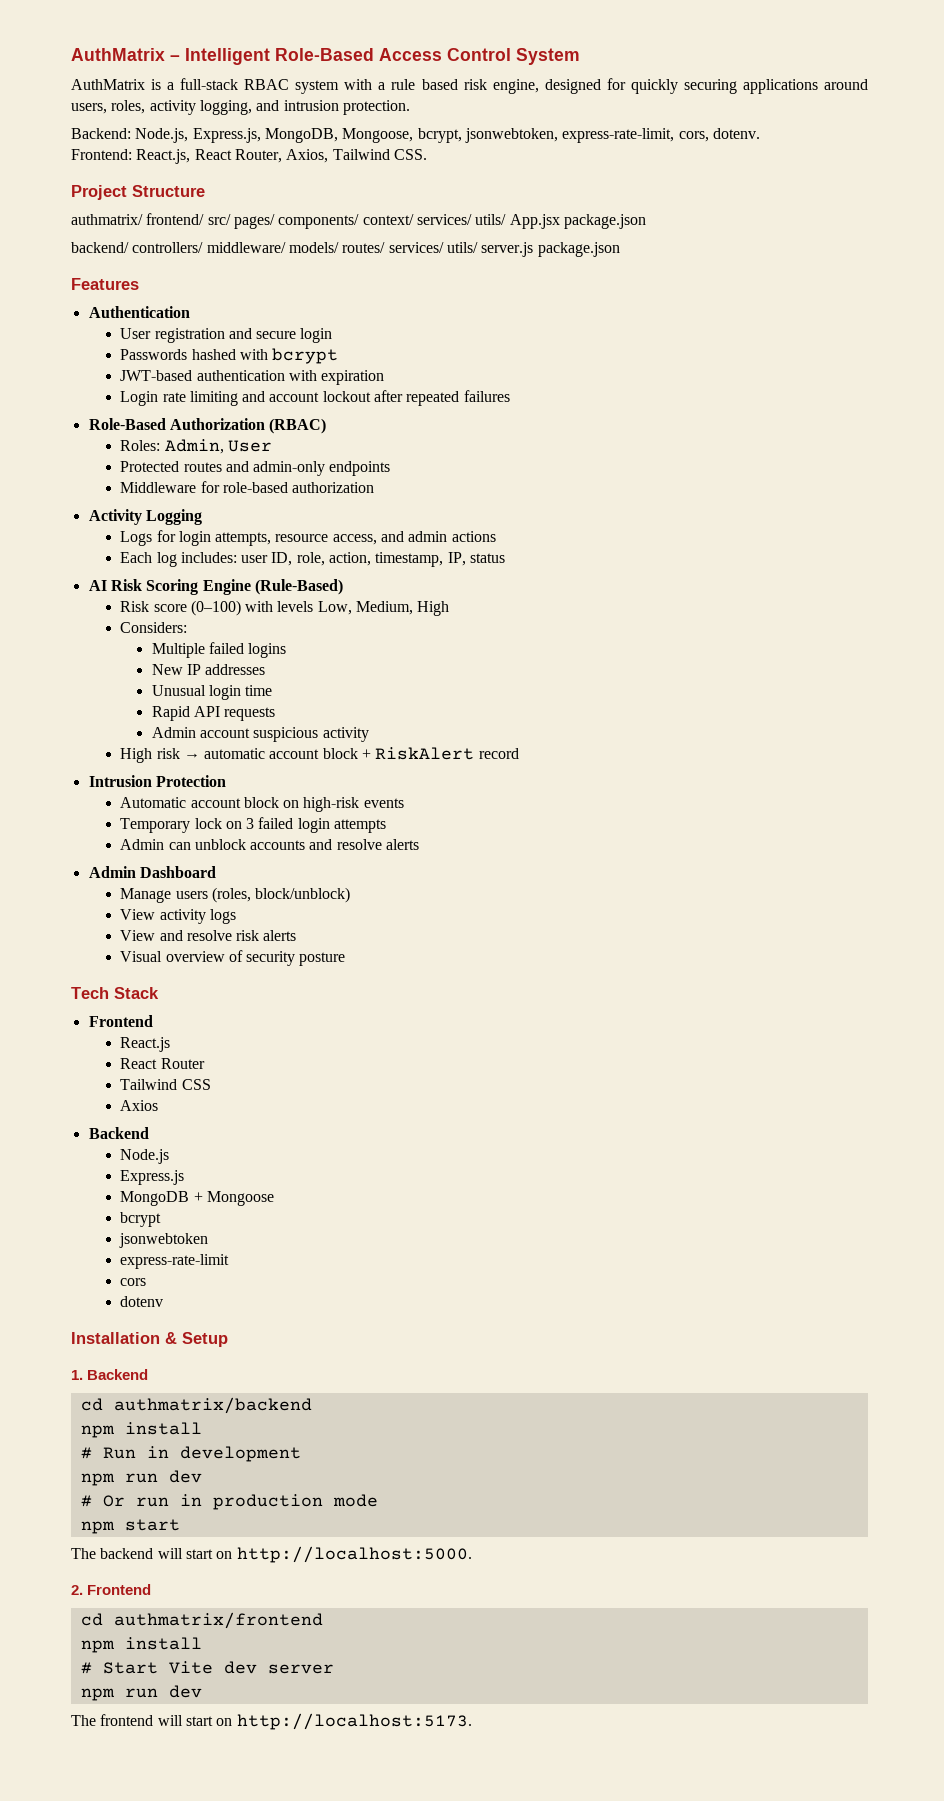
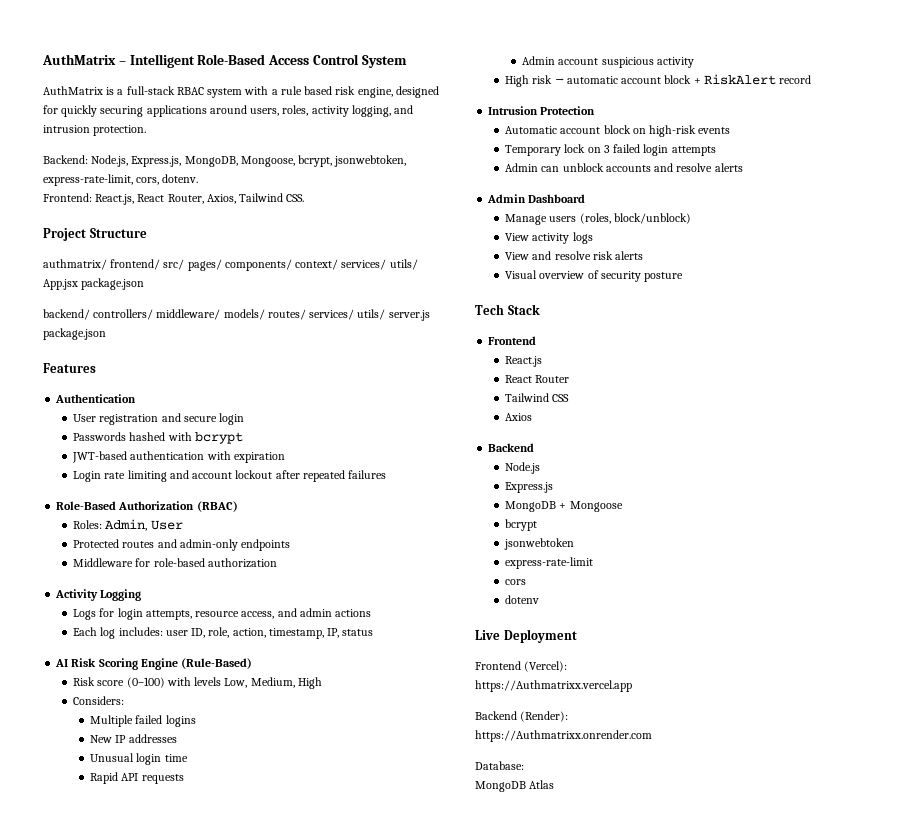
- Installation & Setup
- 1. Backend
- cd authmatrix/backend
- npm install
- # Run in development
- npm run dev
- # Or run in production mode
- npm start
- The backend will start on http://localhost:5000.
- 2. Frontend
- cd authmatrix/frontend
- npm install
- # Start Vite dev server
- npm run dev
- The frontend will start on http://localhost:5173.
+ Live Deployment
+ Frontend (Vercel):
+ https://Authmatrixx.vercel.app
+ Backend (Render):
+ https://Authmatrixx.onrender.com
+ Database:
+ MongoDB Atlas

